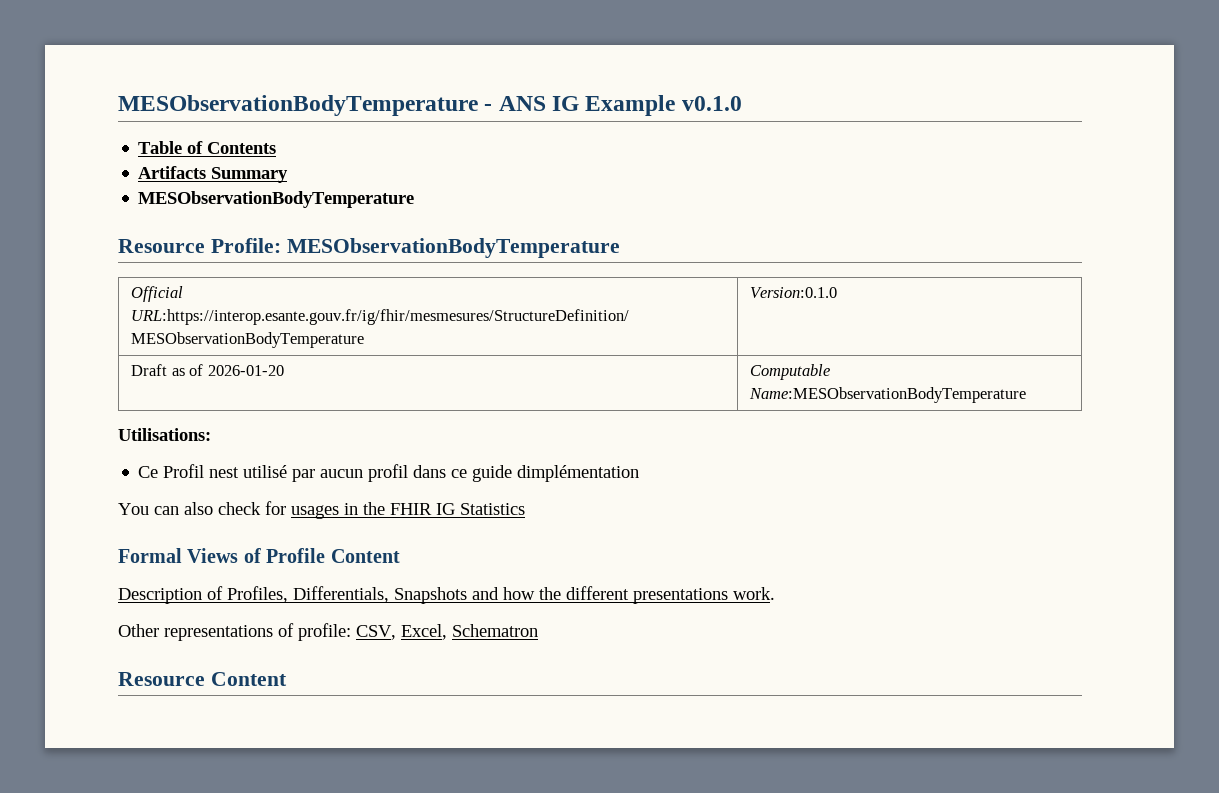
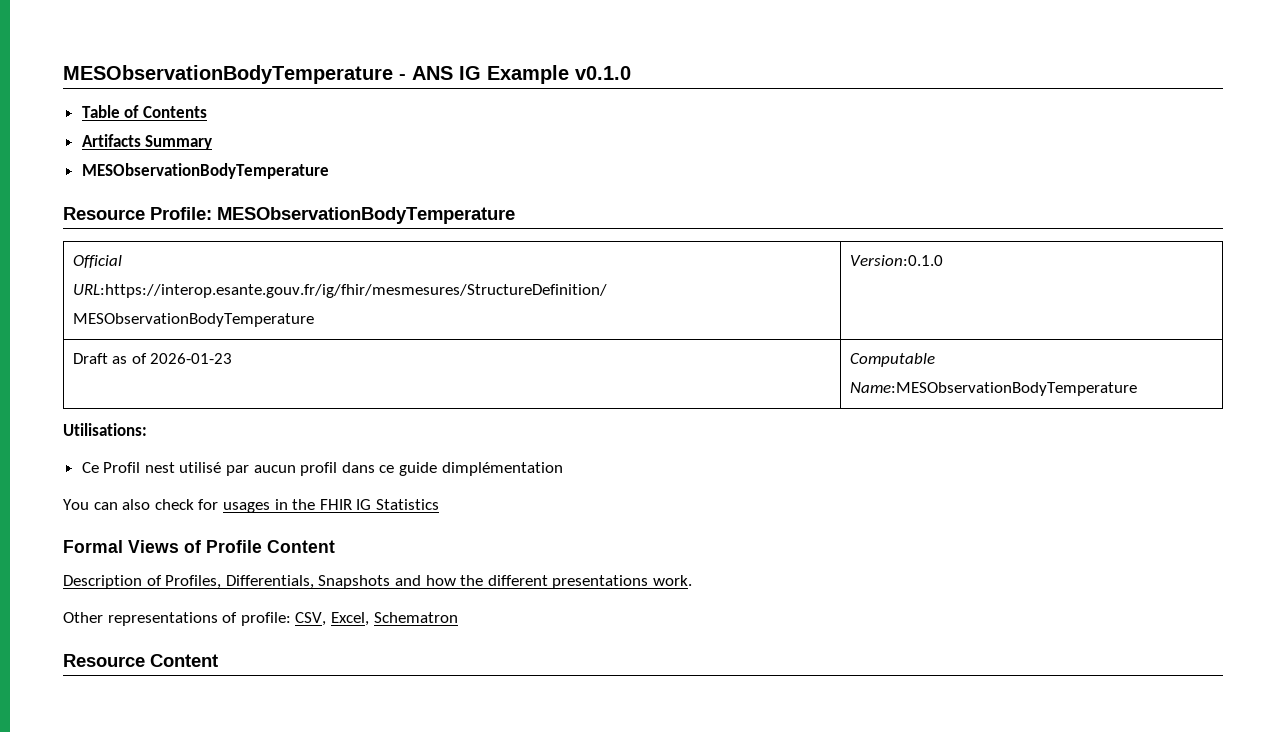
- Draft as of 2026-01-20 | Computable Name:MESObservationBodyTemperature
+ Draft as of 2026-01-23 | Computable Name:MESObservationBodyTemperature

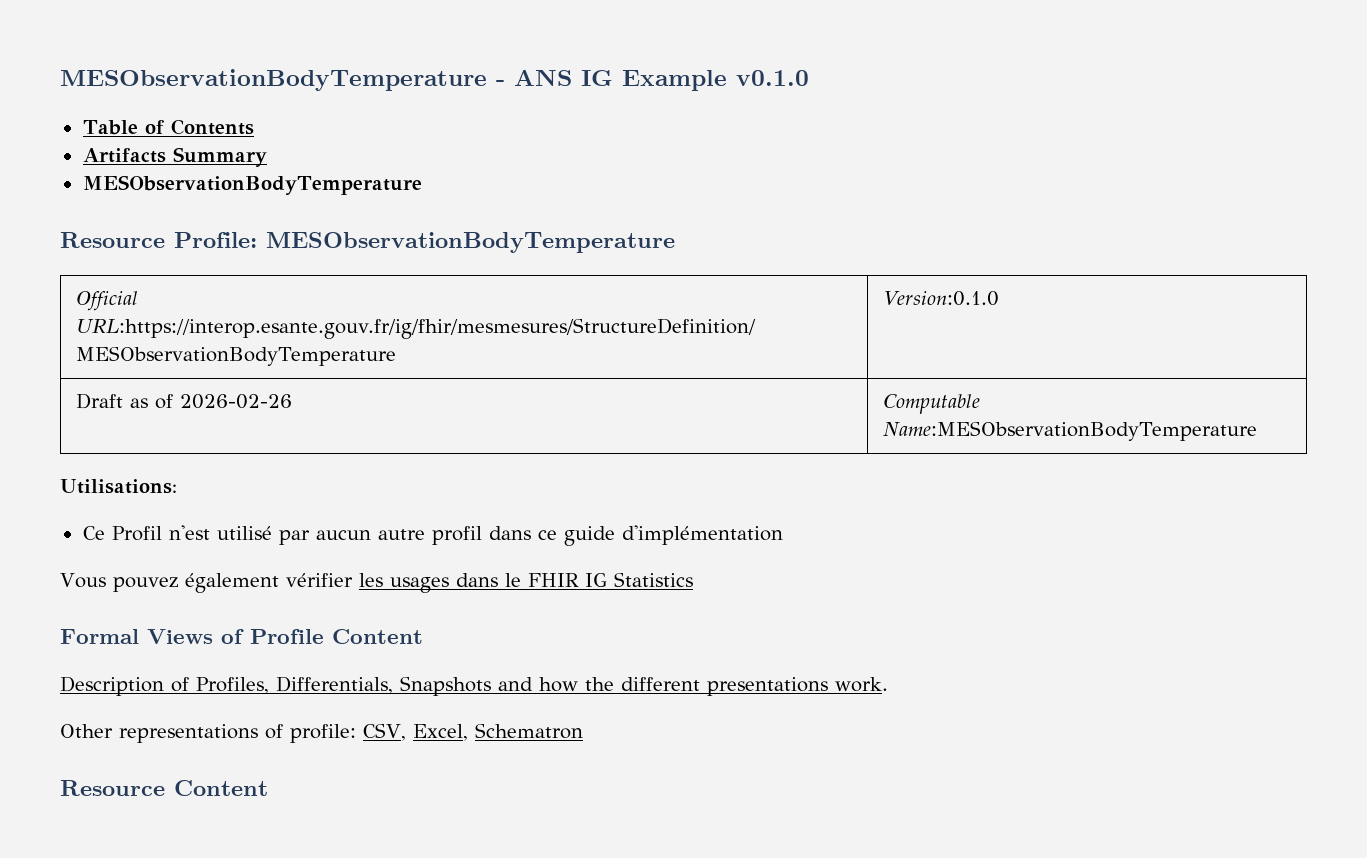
- Draft as of 2026-01-23 | Computable Name:MESObservationBodyTemperature
+ Draft as of 2026-02-26 | Computable Name:MESObservationBodyTemperature
- Ce Profil nest utilisé par aucun profil dans ce guide dimplémentation
- You can also check for usages in the FHIR IG Statistics
+ Ce Profil n'est utilisé par aucun autre profil dans ce guide d'implémentation
+ Vous pouvez également vérifier les usages dans le FHIR IG Statistics

